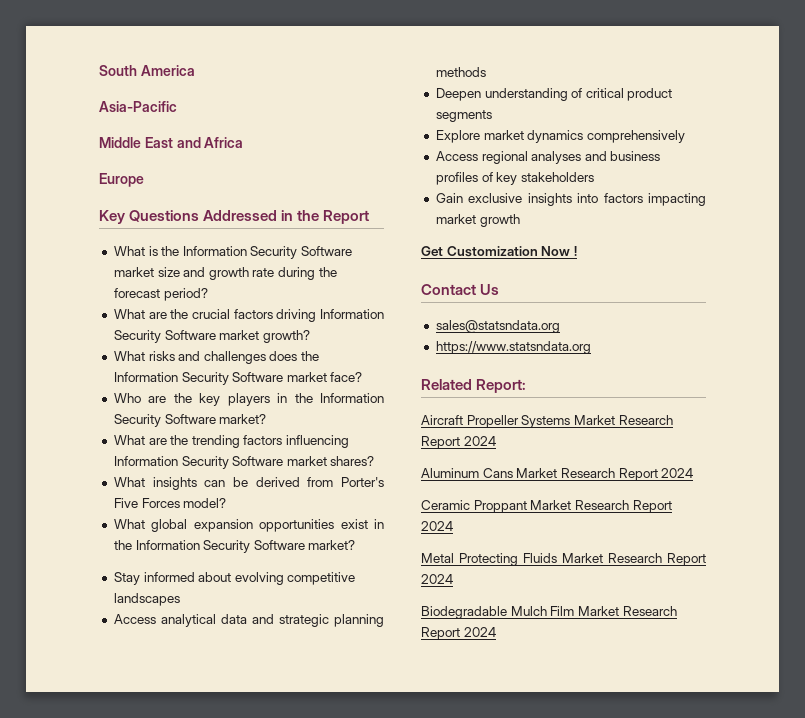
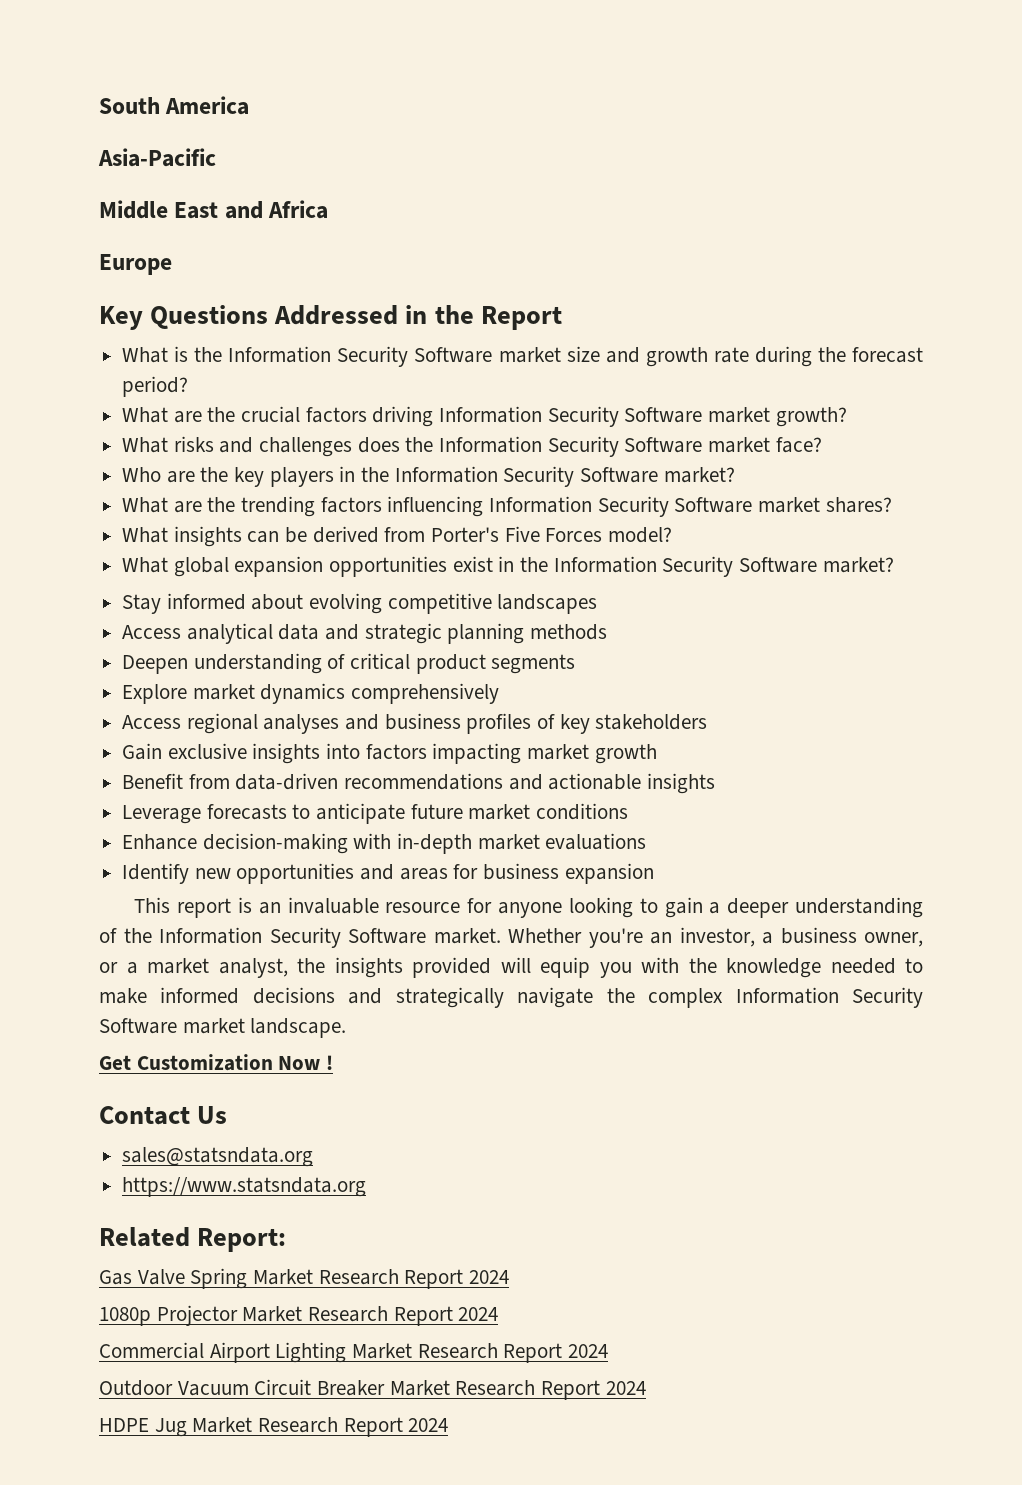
+ Benefit from data-driven recommendations and actionable insights
+ Leverage forecasts to anticipate future market conditions
+ Enhance decision-making with in-depth market evaluations
+ Identify new opportunities and areas for business expansion
+ This report is an invaluable resource for anyone looking to gain a deeper understanding of the Information Security Software market. Whether you're an investor, a business owner, or a market analyst, the insights provided will equip you with the knowledge needed to make informed decisions and strategically navigate the complex Information Security Software market landscape.
- Aircraft Propeller Systems Market Research Report 2024
- Aluminum Cans Market Research Report 2024
- Ceramic Proppant Market Research Report 2024
- Metal Protecting Fluids Market Research Report 2024
- Biodegradable Mulch Film Market Research Report 2024
+ Gas Valve Spring Market Research Report 2024
+ 1080p Projector Market Research Report 2024
+ Commercial Airport Lighting Market Research Report 2024
+ Outdoor Vacuum Circuit Breaker Market Research Report 2024
+ HDPE Jug Market Research Report 2024

